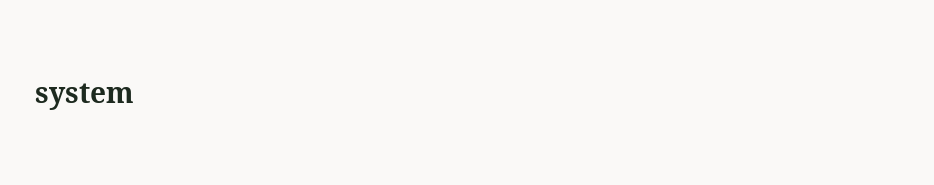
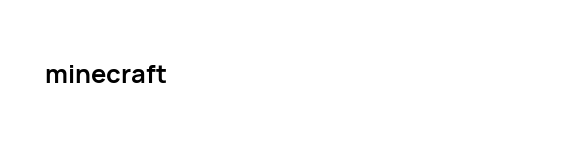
- system
+ minecraft

